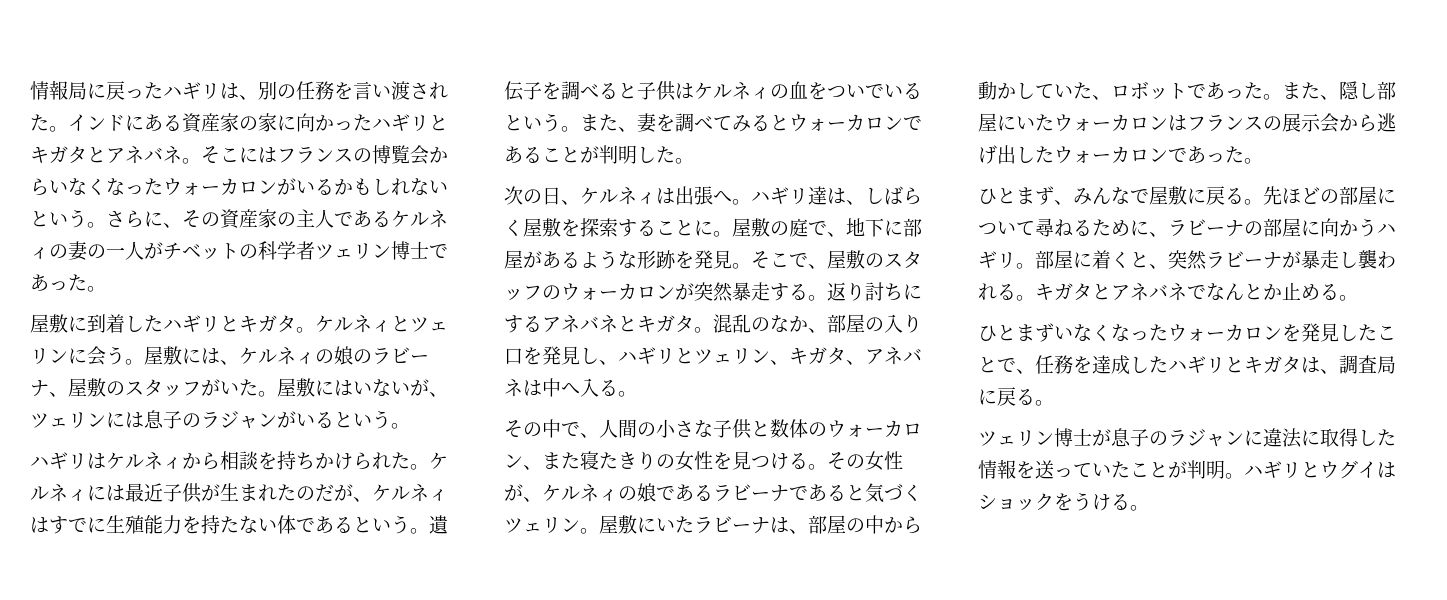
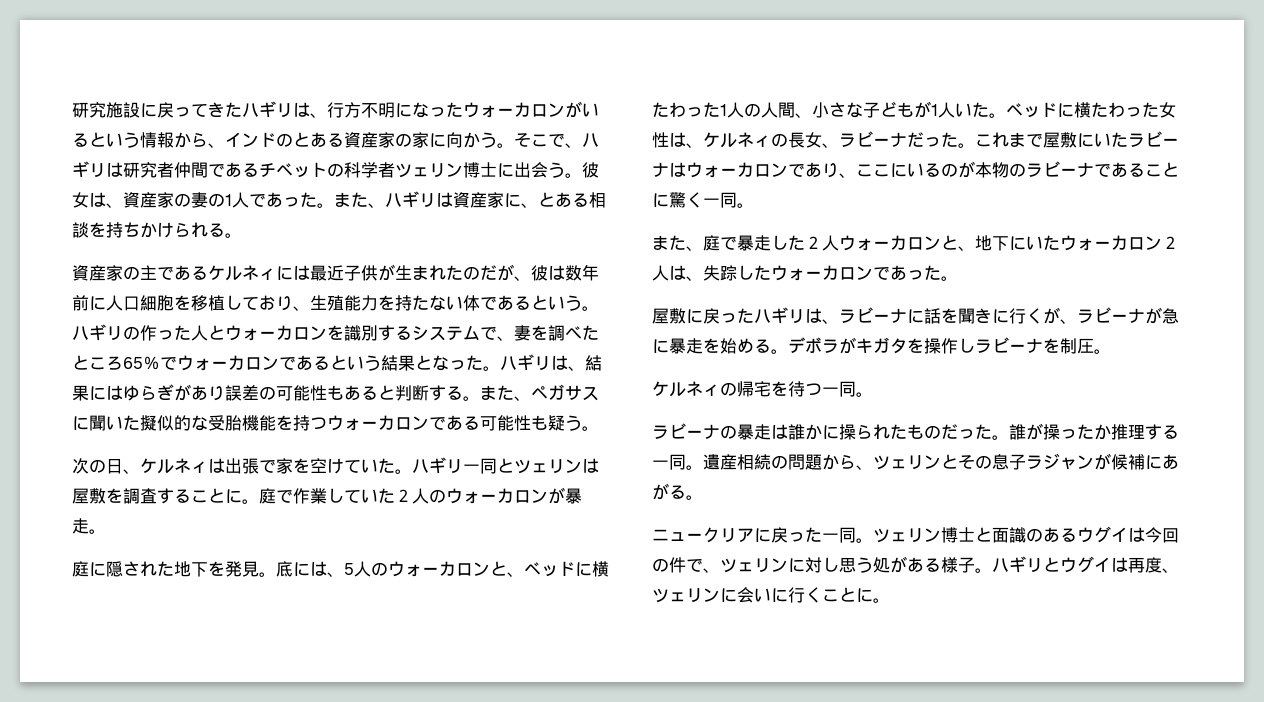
- 情報局に戻ったハギリは、別の任務を言い渡された。インドにある資産家の家に向かったハギリとキガタとアネバネ。そこにはフランスの博覧会からいなくなったウォーカロンがいるかもしれないという。さらに、その資産家の主人であるケルネィの妻の一人がチベットの科学者ツェリン博士であった。
- 屋敷に到着したハギリとキガタ。ケルネィとツェリンに会う。屋敷には、ケルネィの娘のラビーナ、屋敷のスタッフがいた。屋敷にはいないが、ツェリンには息子のラジャンがいるという。
- ハギリはケルネィから相談を持ちかけられた。ケルネィには最近子供が生まれたのだが、ケルネィはすでに生殖能力を持たない体であるという。
+ 研究施設に戻ってきたハギリは、行方不明になったウォーカロンがいるという情報から、インドのとある資産家の家に向かう。そこで、ハギリは研究者仲間であるチベットの科学者ツェリン博士に出会う。彼女は、資産家の妻の1人であった。また、ハギリは資産家に、とある相談を持ちかけられる。
+ 資産家の主であるケルネィには最近子供が生まれたのだが、彼は数年前に人口細胞を移植しており、生殖能力を持たない体であるという。
- 遺伝子を調べると子供はケルネィの血をついでいるという。また、妻を調べてみるとウォーカロンであることが判明した。
+ ハギリの作った人とウォーカロンを識別するシステムで、妻を調べたところ65％でウォーカロンであるという結果となった。ハギリは、結果にはゆらぎがあり誤差の可能性もあると判断する。また、ペガサスに聞いた擬似的な受胎機能を持つウォーカロンである可能性も疑う。
- 次の日、ケルネィは出張へ。ハギリ達は、しばらく屋敷を探索することに。屋敷の庭で、地下に部屋があるような形跡を発見。そこで、屋敷のスタッフのウォーカロンが突然暴走する。返り討ちにするアネバネとキガタ。混乱のなか、部屋の入り口を発見し、ハギリとツェリン、キガタ、アネバネは中へ入る。
- その中で、人間の小さな子供と数体のウォーカロン、また寝たきりの女性を見つける。その女性が、ケルネィの娘であるラビーナであると気づくツェリン。屋敷にいたラビーナは、部屋の中から動かしていた、ロボットであった。また、隠し部屋にいたウォーカロンはフランスの展示会から逃げ出したウォーカロンであった。
+ 次の日、ケルネィは出張で家を空けていた。ハギリ一同とツェリンは屋敷を調査することに。庭で作業していた２人のウォーカロンが暴走。
+ 庭に隠された地下を発見。底には、5人のウォーカロンと、ベッドに横たわった1人の人間、小さな子どもが1人いた。ベッドに横たわった女性は、ケルネィの長女、ラビーナだった。これまで屋敷にいたラビーナはウォーカロンであり、ここにいるのが本物のラビーナであることに驚く一同。
+ また、庭で暴走した２人ウォーカロンと、地下にいたウォーカロン２人は、失踪したウォーカロンであった。
- ひとまず、みんなで屋敷に戻る。先ほどの部屋について尋ねるために、ラビーナの部屋に向かうハギリ。部屋に着くと、突然ラビーナが暴走し襲われる。キガタとアネバネでなんとか止める。
- ひとまずいなくなったウォーカロンを発見したことで、任務を達成したハギリとキガタは、調査局に戻る。
- ツェリン博士が息子のラジャンに違法に取得した情報を送っていたことが判明。
+ 屋敷に戻ったハギリは、ラビーナに話を聞きに行くが、ラビーナが急に暴走を始める。デボラがキガタを操作しラビーナを制圧。
+ ケルネィの帰宅を待つ一同。
+ ラビーナの暴走は誰かに操られたものだった。誰が操ったか推理する一同。遺産相続の問題から、ツェリンとその息子ラジャンが候補にあがる。
+ ニュークリアに戻った一同。ツェリン博士と面識のあるウグイは今回の件で、ツェリンに対し思う処がある様子。
- ハギリとウグイはショックをうける。
+ ハギリとウグイは再度、ツェリンに会いに行くことに。

